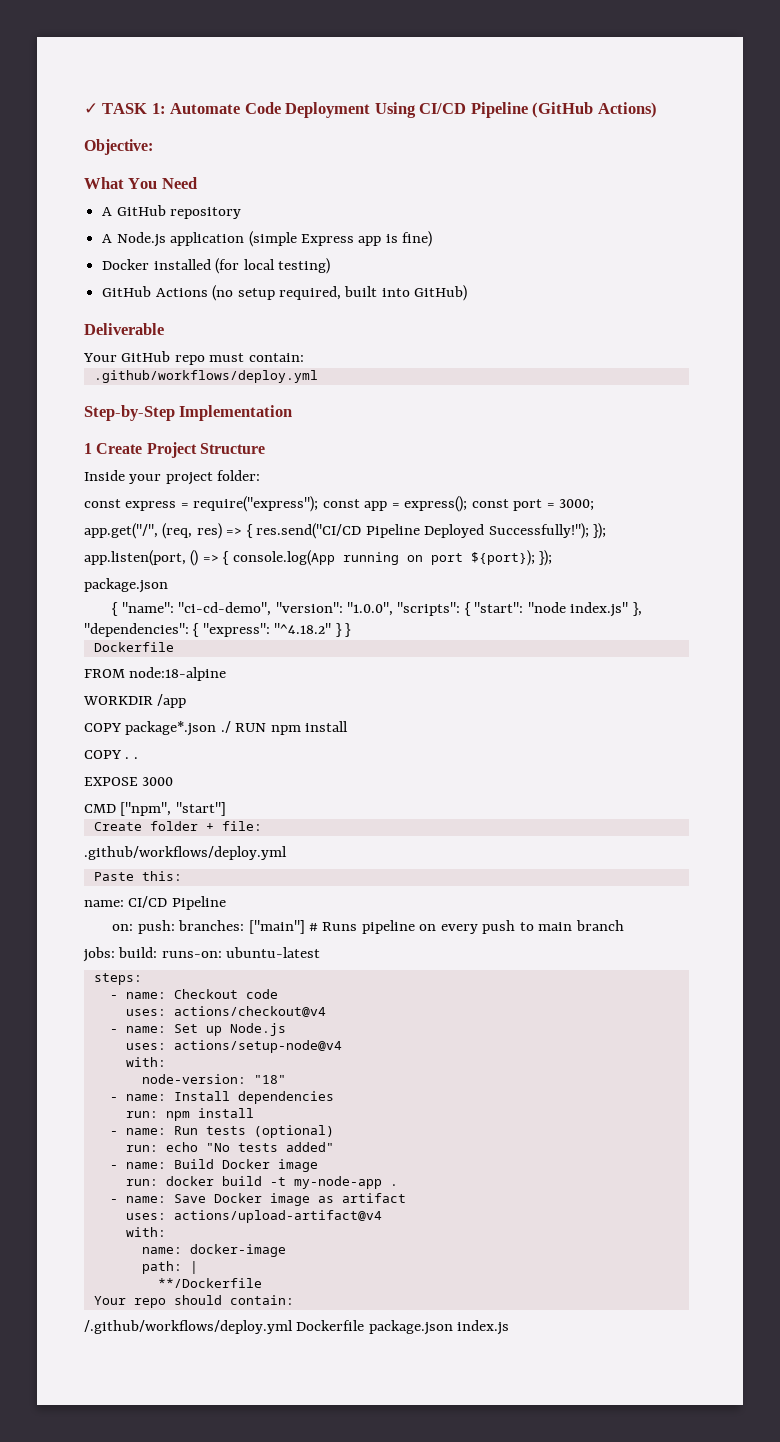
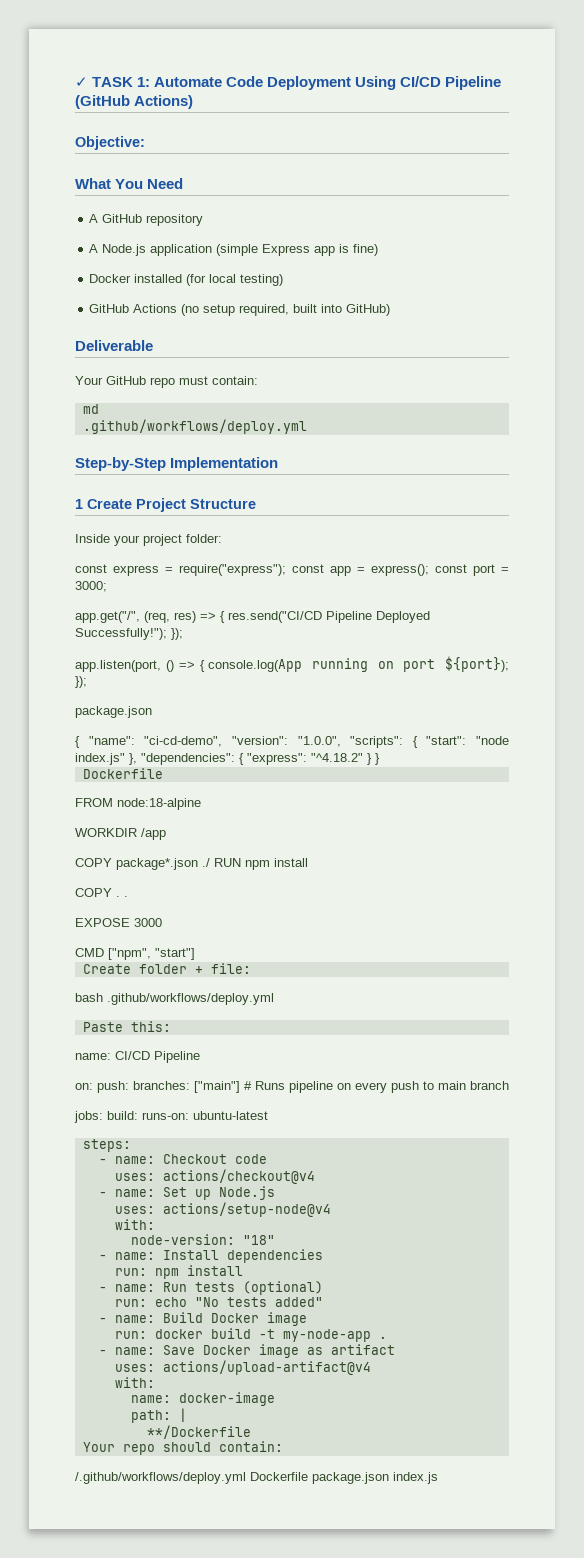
+ md
  Create folder + file:
- .github/workflows/deploy.yml
+ bash .github/workflows/deploy.yml

